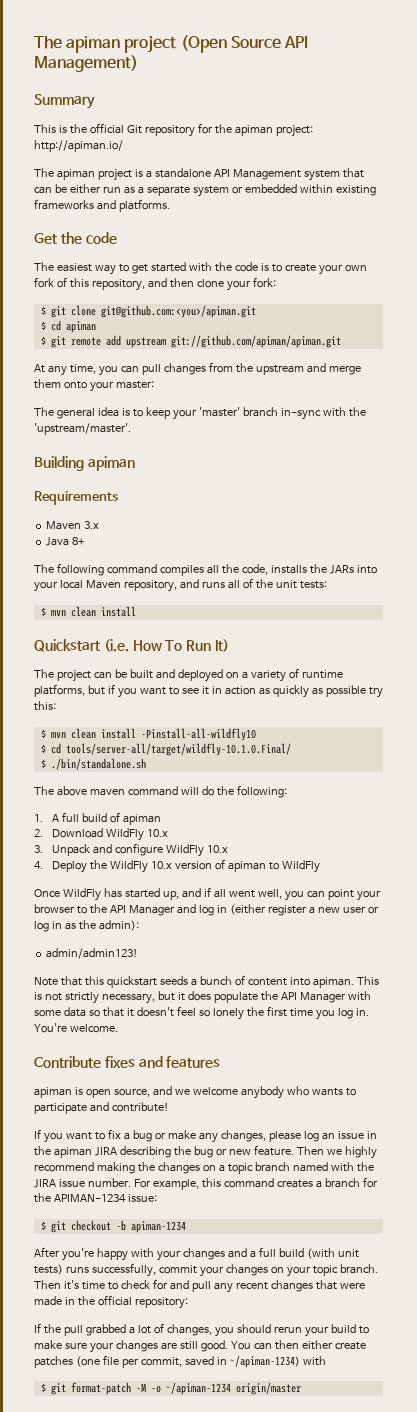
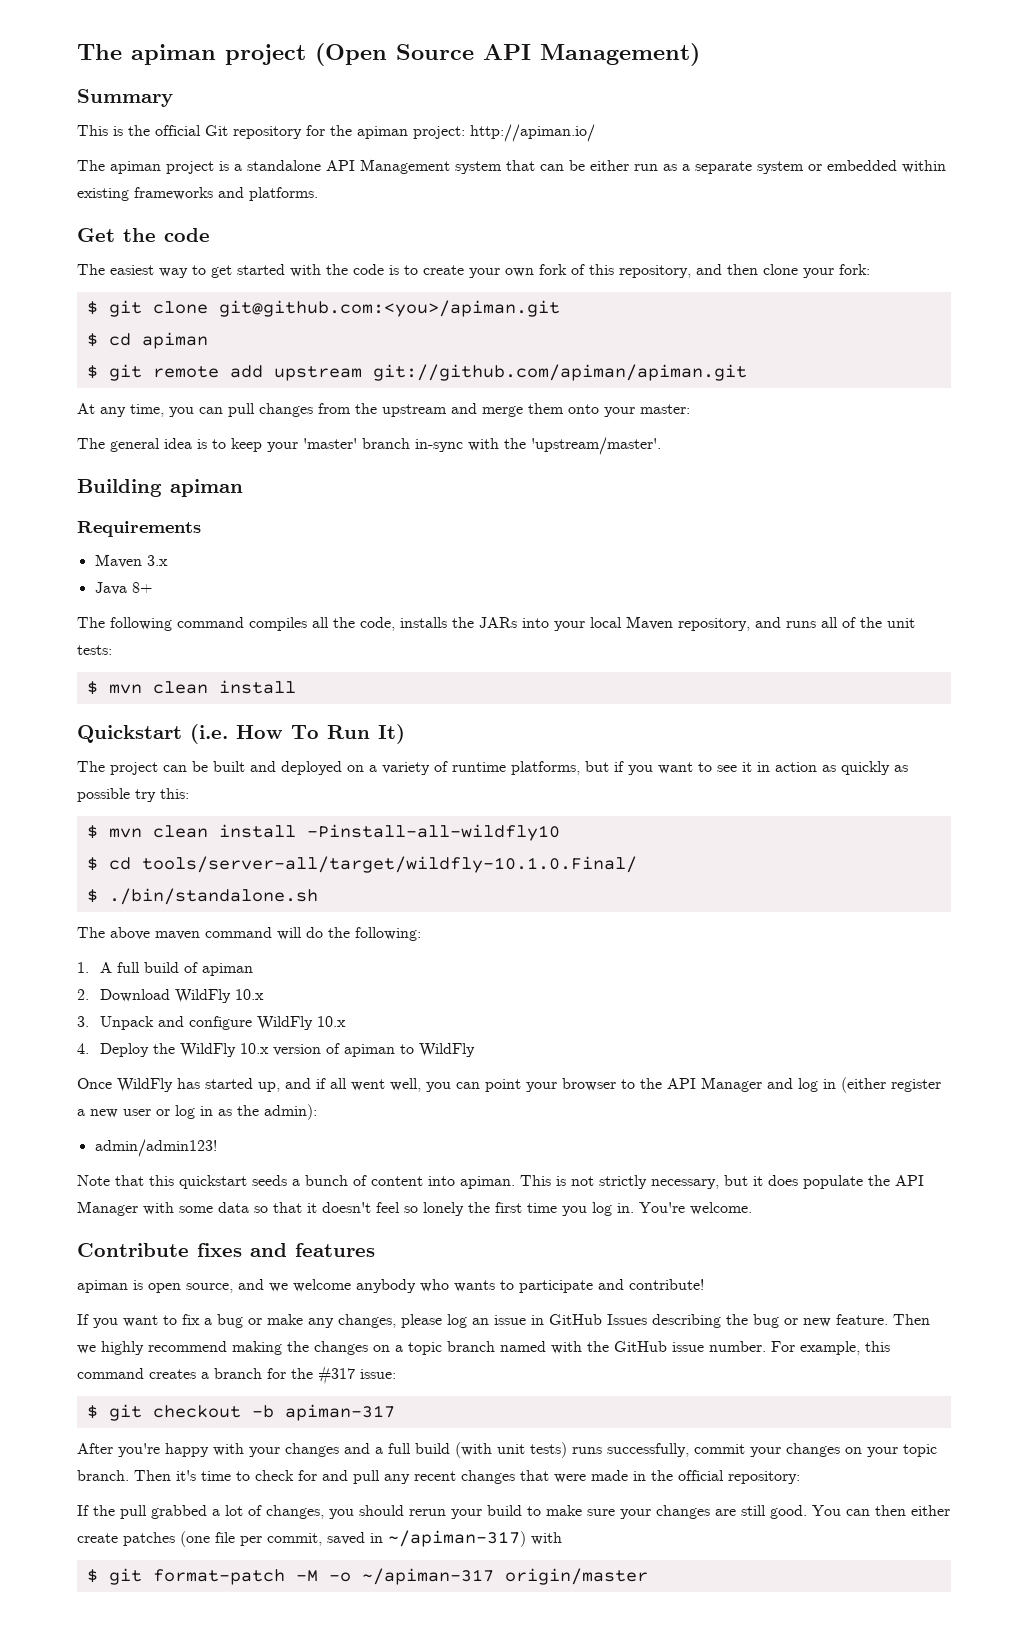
- If you want to fix a bug or make any changes, please log an issue in the apiman JIRA describing the bug or new feature.
+ If you want to fix a bug or make any changes, please log an issue in GitHub Issues describing the bug or new feature.
- Then we highly recommend making the changes on a topic branch named with the JIRA issue number.
+ Then we highly recommend making the changes on a topic branch named with the GitHub issue number.
- For example, this command creates a branch for the APIMAN-1234 issue:
+ For example, this command creates a branch for the #317 issue:
- $ git checkout -b apiman-1234
+ $ git checkout -b apiman-317
- You can then either create patches (one file per commit, saved in ~/apiman-1234) with
+ You can then either create patches (one file per commit, saved in ~/apiman-317) with
- $ git format-patch -M -o ~/apiman-1234 origin/master
+ $ git format-patch -M -o ~/apiman-317 origin/master

